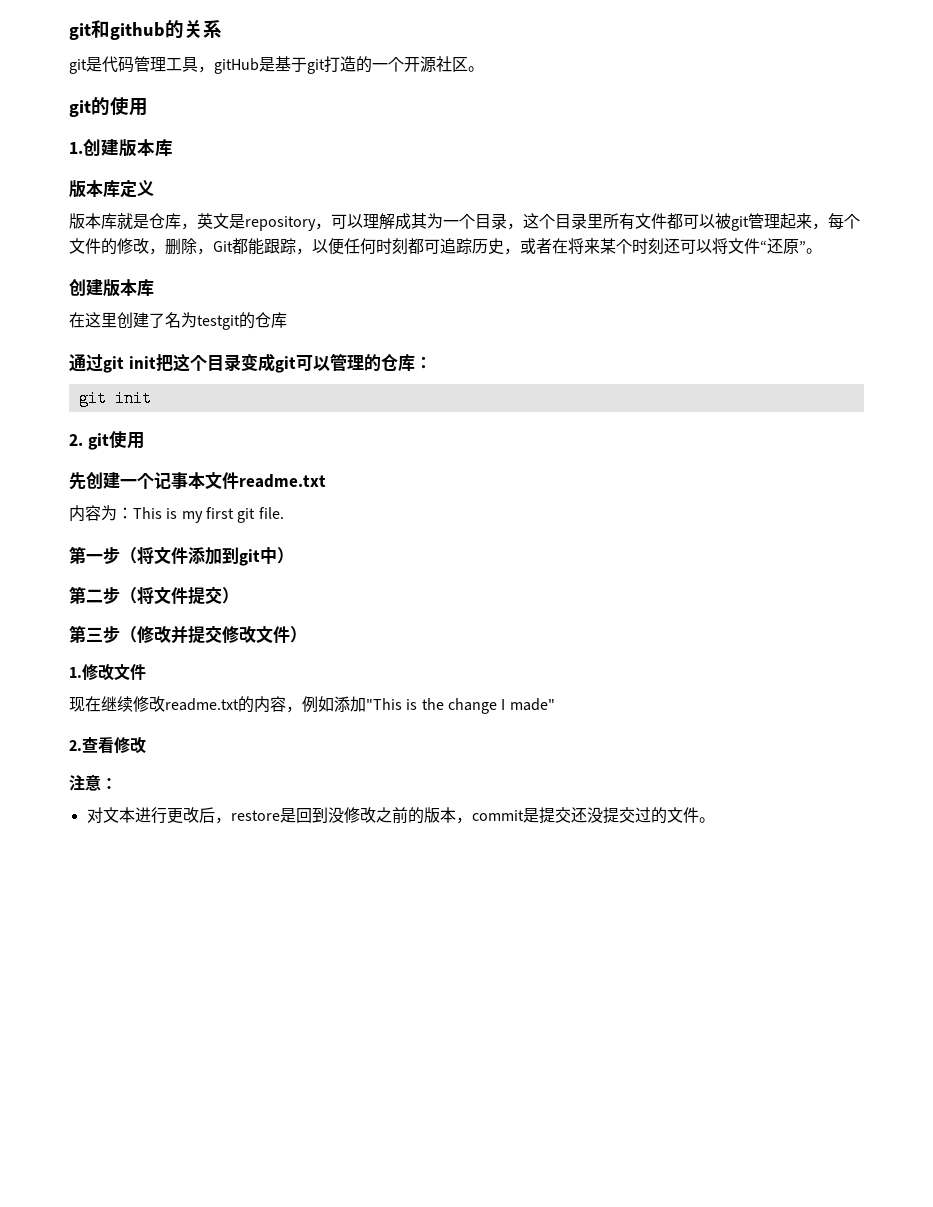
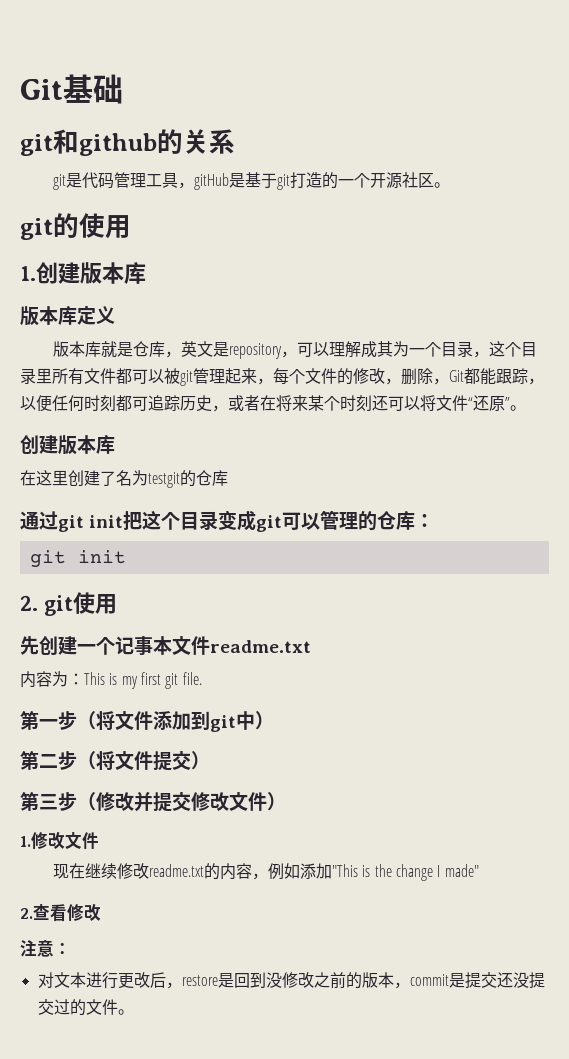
+ Git基础

